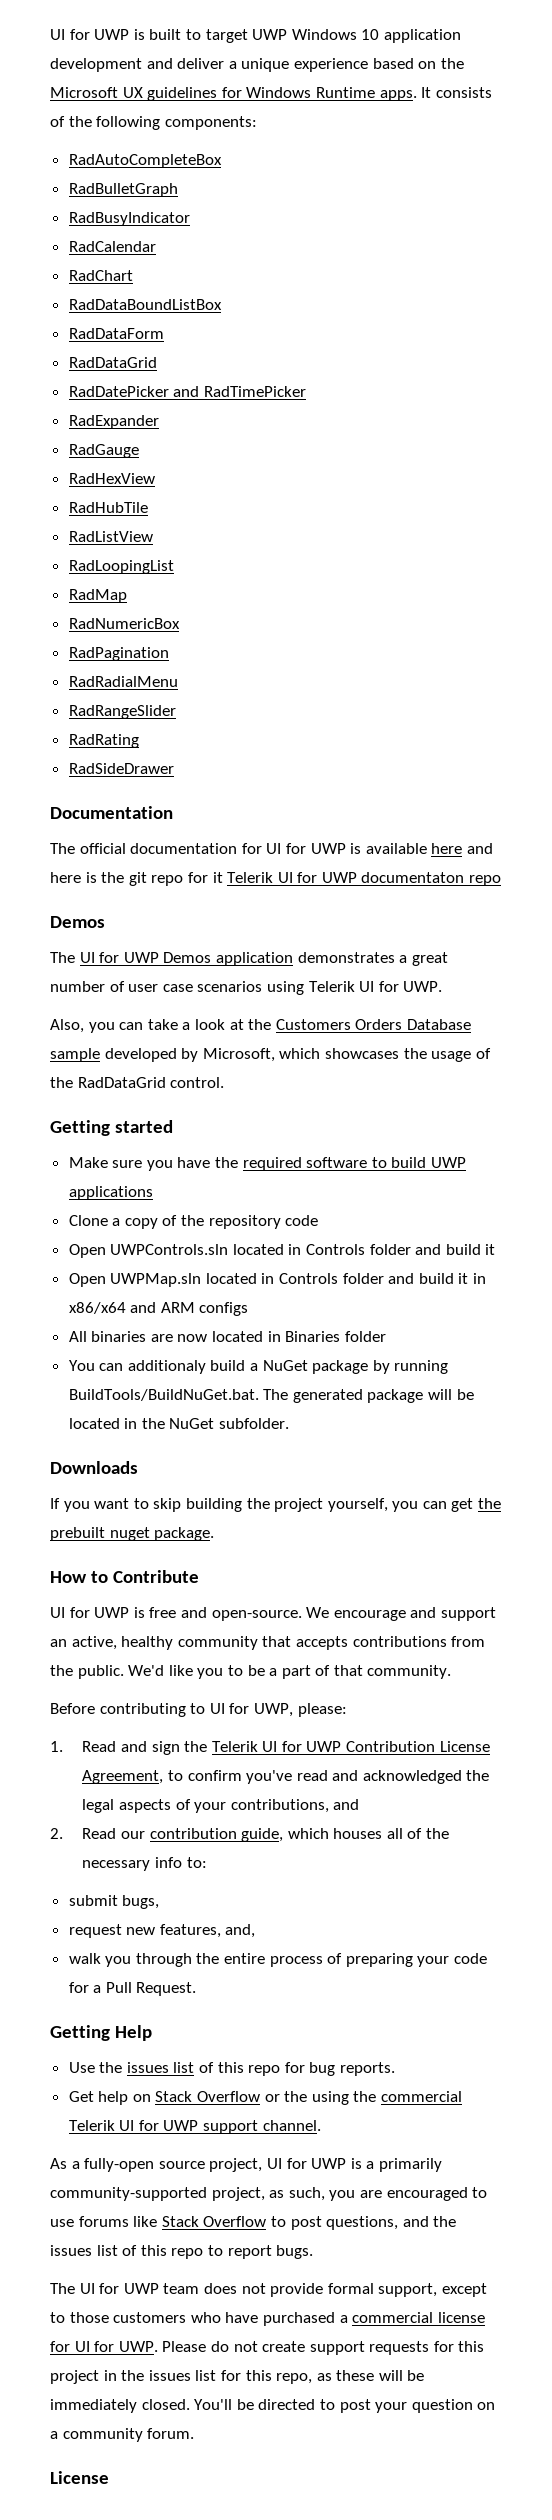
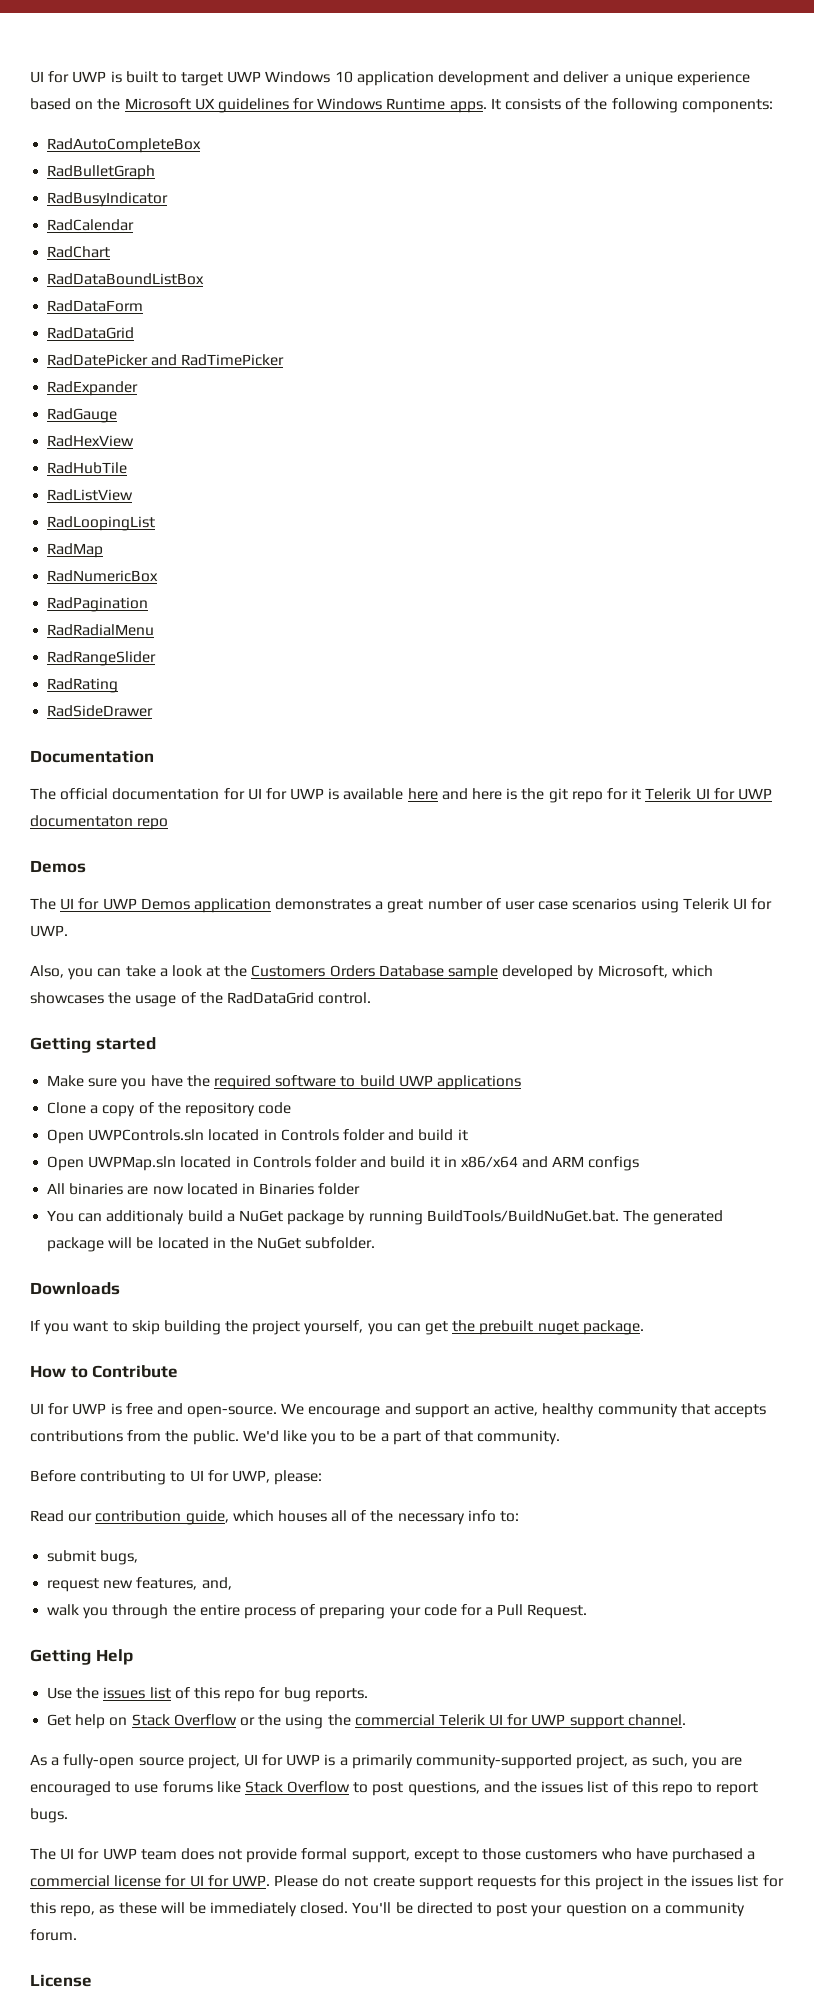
- 1. Read and sign the Telerik UI for UWP Contribution License Agreement, to confirm you've read and acknowledged the legal aspects of your contributions, and
- 2. Read our contribution guide, which houses all of the necessary info to:
+ Read our contribution guide, which houses all of the necessary info to:

